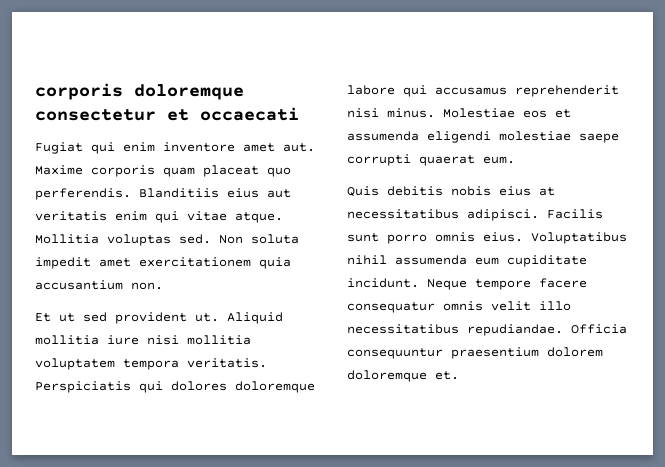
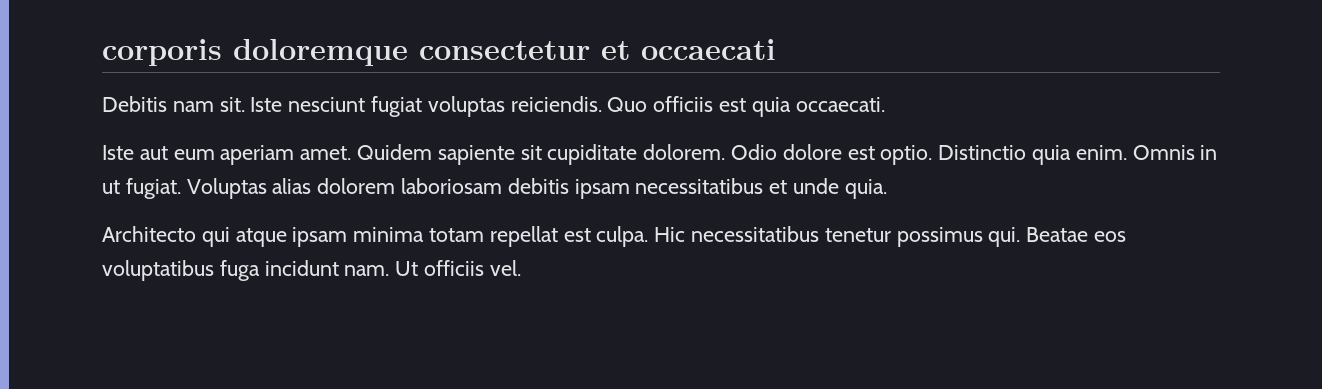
- Fugiat qui enim inventore amet aut. Maxime corporis quam placeat quo perferendis. Blanditiis eius aut veritatis enim qui vitae atque. Mollitia voluptas sed. Non soluta impedit amet exercitationem quia accusantium non.
- Et ut sed provident ut. Aliquid mollitia iure nisi mollitia voluptatem tempora veritatis. Perspiciatis qui dolores doloremque labore qui accusamus reprehenderit nisi minus. Molestiae eos et assumenda eligendi molestiae saepe corrupti quaerat eum.
- Quis debitis nobis eius at necessitatibus adipisci. Facilis sunt porro omnis eius. Voluptatibus nihil assumenda eum cupiditate incidunt. Neque tempore facere consequatur omnis velit illo necessitatibus repudiandae. Officia consequuntur praesentium dolorem doloremque et.
+ Debitis nam sit. Iste nesciunt fugiat voluptas reiciendis. Quo officiis est quia occaecati.
+ Iste aut eum aperiam amet. Quidem sapiente sit cupiditate dolorem. Odio dolore est optio. Distinctio quia enim. Omnis in ut fugiat. Voluptas alias dolorem laboriosam debitis ipsam necessitatibus et unde quia.
+ Architecto qui atque ipsam minima totam repellat est culpa. Hic necessitatibus tenetur possimus qui. Beatae eos voluptatibus fuga incidunt nam. Ut officiis vel.

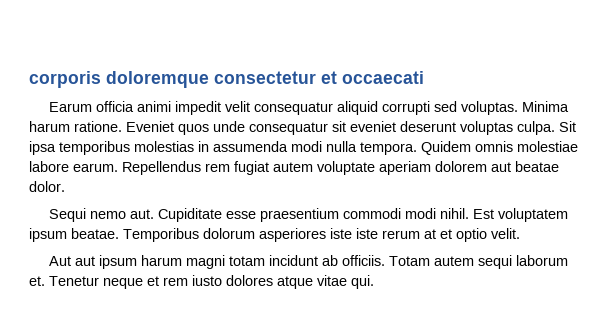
- Debitis nam sit. Iste nesciunt fugiat voluptas reiciendis. Quo officiis est quia occaecati.
- Iste aut eum aperiam amet. Quidem sapiente sit cupiditate dolorem. Odio dolore est optio. Distinctio quia enim. Omnis in ut fugiat. Voluptas alias dolorem laboriosam debitis ipsam necessitatibus et unde quia.
- Architecto qui atque ipsam minima totam repellat est culpa. Hic necessitatibus tenetur possimus qui. Beatae eos voluptatibus fuga incidunt nam. Ut officiis vel.
+ Earum officia animi impedit velit consequatur aliquid corrupti sed voluptas. Minima harum ratione. Eveniet quos unde consequatur sit eveniet deserunt voluptas culpa. Sit ipsa temporibus molestias in assumenda modi nulla tempora. Quidem omnis molestiae labore earum. Repellendus rem fugiat autem voluptate aperiam dolorem aut beatae dolor.
+ Sequi nemo aut. Cupiditate esse praesentium commodi modi nihil. Est voluptatem ipsum beatae. Temporibus dolorum asperiores iste iste rerum at et optio velit.
+ Aut aut ipsum harum magni totam incidunt ab officiis. Totam autem sequi laborum et. Tenetur neque et rem iusto dolores atque vitae qui.

